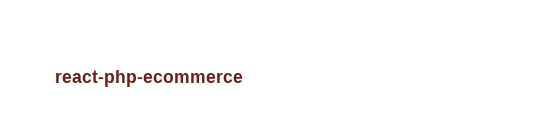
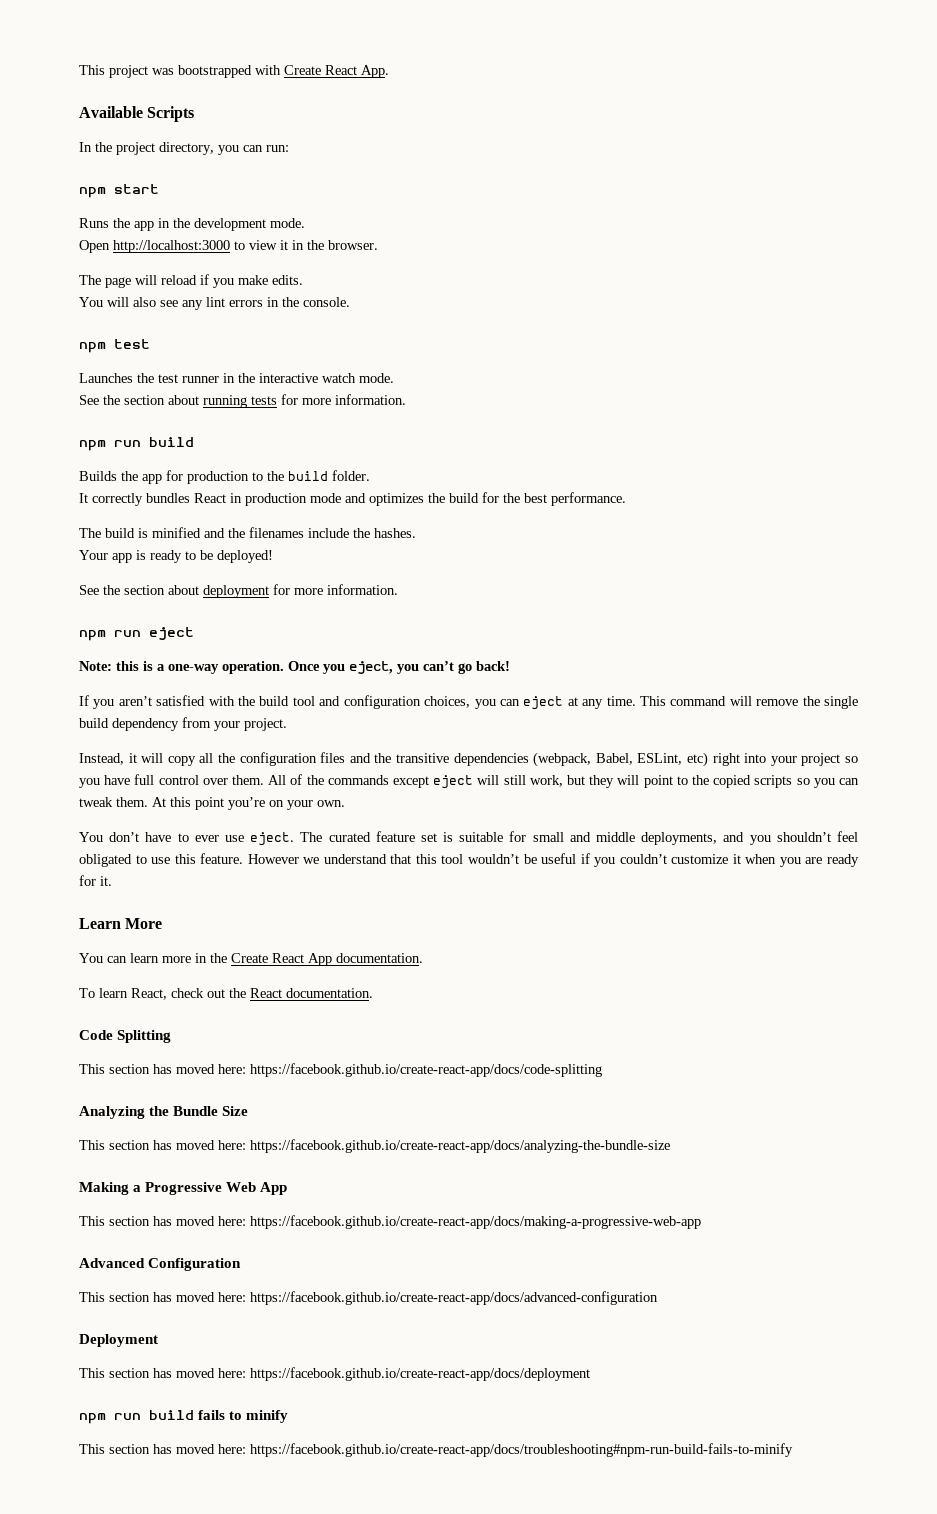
- react-php-ecommerce
+ This project was bootstrapped with Create React App.
+ Available Scripts
+ In the project directory, you can run:
+ npm start
+ Runs the app in the development mode.
+ Open http://localhost:3000 to view it in the browser.
+ The page will reload if you make edits.
+ You will also see any lint errors in the console.
+ npm test
+ Launches the test runner in the interactive watch mode.
+ See the section about running tests for more information.
+ npm run build
+ Builds the app for production to the build folder.
+ It correctly bundles React in production mode and optimizes the build for the best performance.
+ The build is minified and the filenames include the hashes.
+ Your app is ready to be deployed!
+ See the section about deployment for more information.
+ npm run eject
+ Note: this is a one-way operation. Once you eject, you can’t go back!
+ If you aren’t satisfied with the build tool and configuration choices, you can eject at any time. This command will remove the single build dependency from your project.
+ Instead, it will copy all the configuration files and the transitive dependencies (webpack, Babel, ESLint, etc) right into your project so you have full control over them. All of the commands except eject will still work, but they will point to the copied scripts so you can tweak them. At this point you’re on your own.
+ You don’t have to ever use eject. The curated feature set is suitable for small and middle deployments, and you shouldn’t feel obligated to use this feature. However we understand that this tool wouldn’t be useful if you couldn’t customize it when you are ready for it.
+ Learn More
+ You can learn more in the Create React App documentation.
+ To learn React, check out the React documentation.
+ Code Splitting
+ This section has moved here: https://facebook.github.io/create-react-app/docs/code-splitting
+ Analyzing the Bundle Size
+ This section has moved here: https://facebook.github.io/create-react-app/docs/analyzing-the-bundle-size
+ Making a Progressive Web App
+ This section has moved here: https://facebook.github.io/create-react-app/docs/making-a-progressive-web-app
+ Advanced Configuration
+ This section has moved here: https://facebook.github.io/create-react-app/docs/advanced-configuration
+ Deployment
+ This section has moved here: https://facebook.github.io/create-react-app/docs/deployment
+ npm run build fails to minify
+ This section has moved here: https://facebook.github.io/create-react-app/docs/troubleshooting#npm-run-build-fails-to-minify

